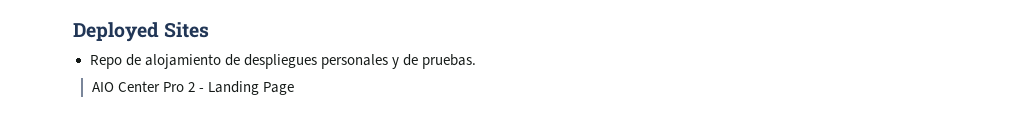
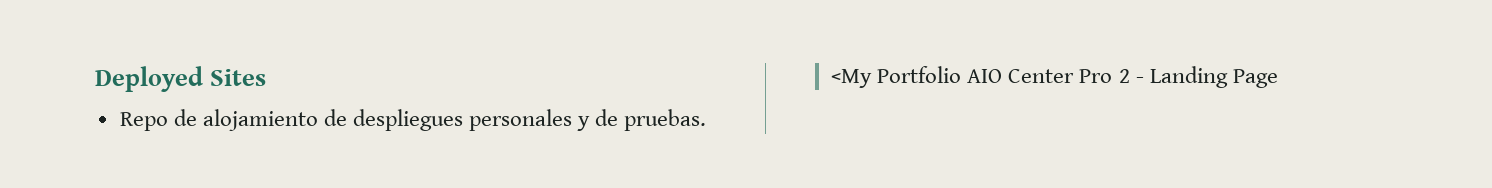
- AIO Center Pro 2 - Landing Page
+ <My Portfolio AIO Center Pro 2 - Landing Page

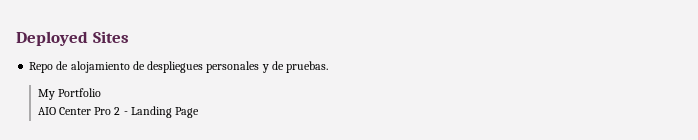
- <My Portfolio AIO Center Pro 2 - Landing Page
+ My Portfolio
+ AIO Center Pro 2 - Landing Page

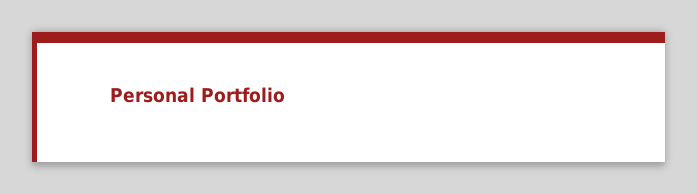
- Deployed Sites
- Repo de alojamiento de despliegues personales y de pruebas.
- My Portfolio
- AIO Center Pro 2 - Landing Page
+ Personal Portfolio

